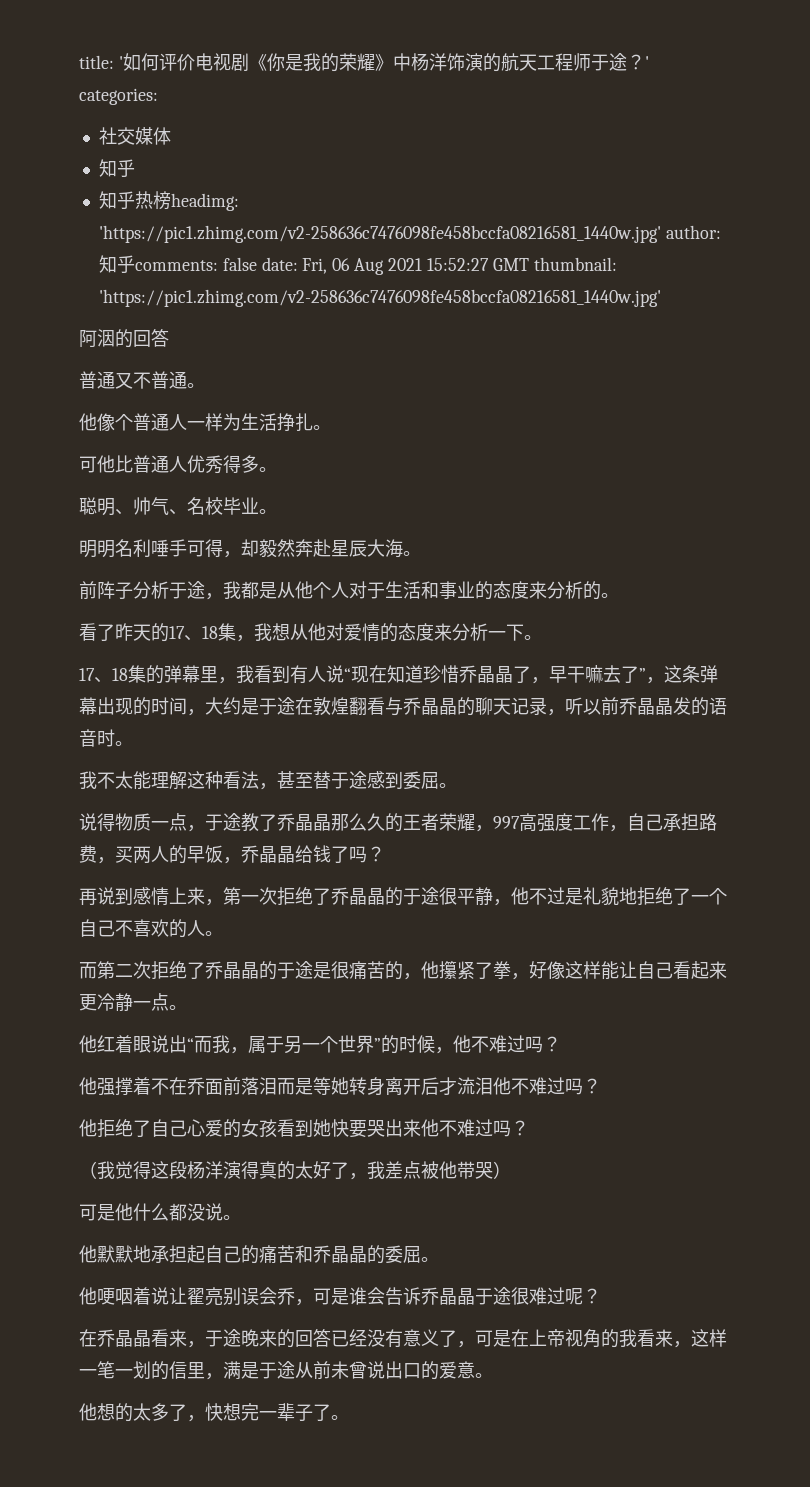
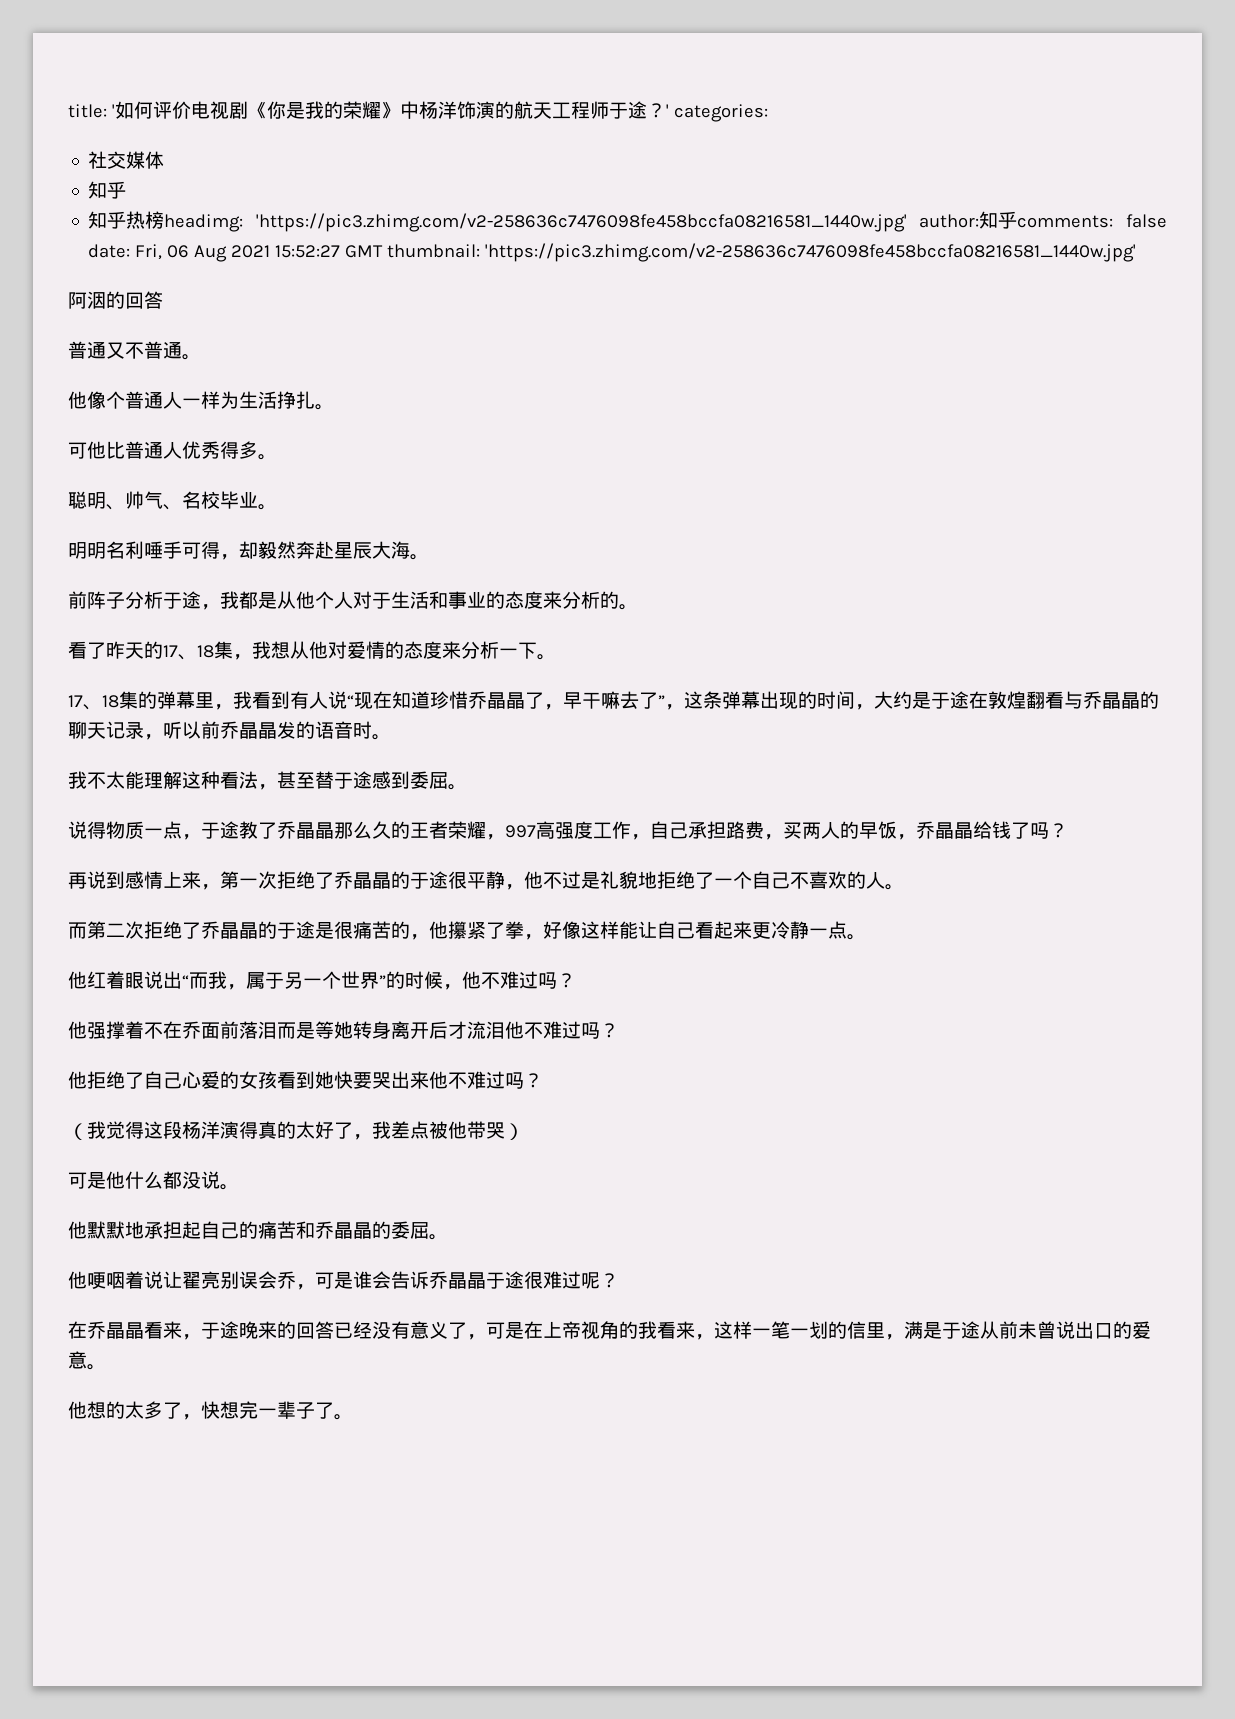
- 知乎热榜headimg: 'https://pic1.zhimg.com/v2-258636c7476098fe458bccfa08216581_1440w.jpg' author:知乎comments: false date: Fri, 06 Aug 2021 15:52:27 GMT thumbnail: 'https://pic1.zhimg.com/v2-258636c7476098fe458bccfa08216581_1440w.jpg'
+ 知乎热榜headimg: 'https://pic3.zhimg.com/v2-258636c7476098fe458bccfa08216581_1440w.jpg' author:知乎comments: false date: Fri, 06 Aug 2021 15:52:27 GMT thumbnail: 'https://pic3.zhimg.com/v2-258636c7476098fe458bccfa08216581_1440w.jpg'

